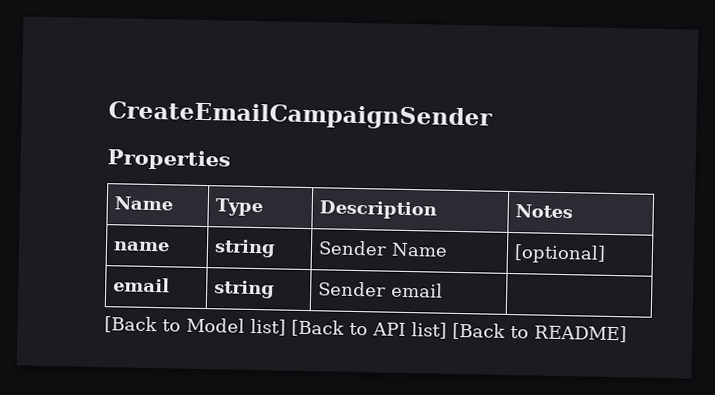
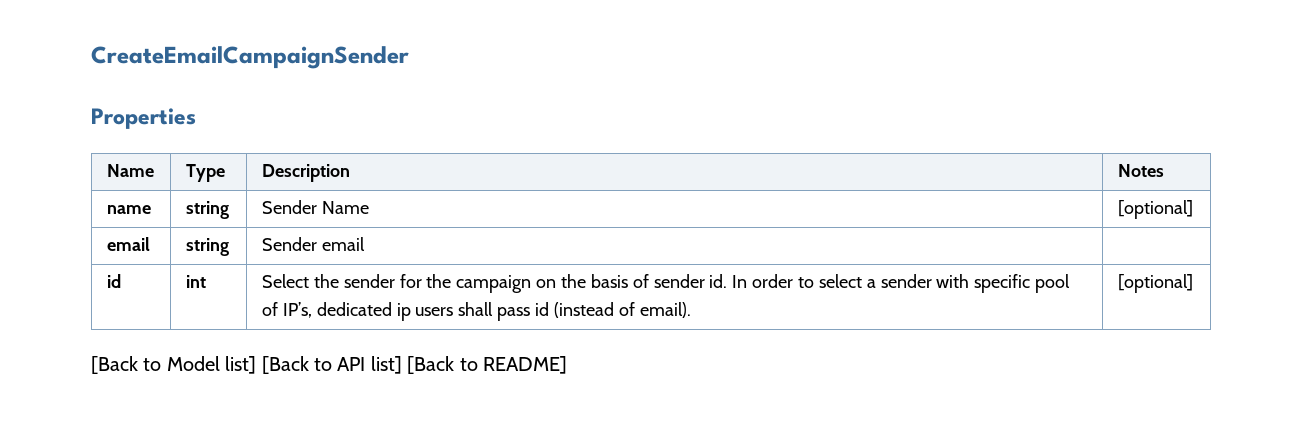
+ id | int | Select the sender for the campaign on the basis of sender id. In order to select a sender with specific pool of IP’s, dedicated ip users shall pass id (instead of email). | [optional]

